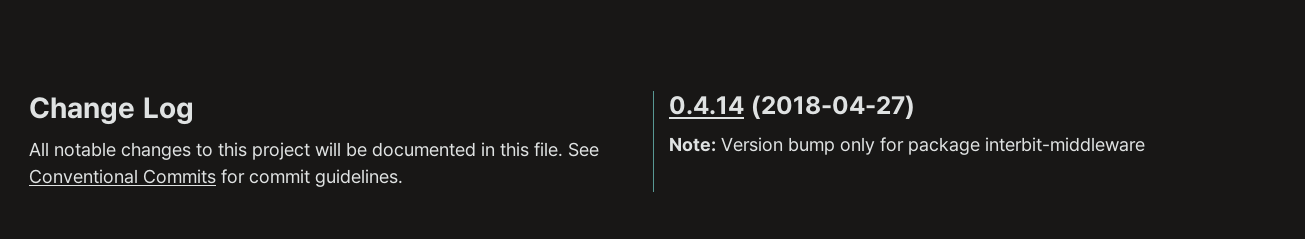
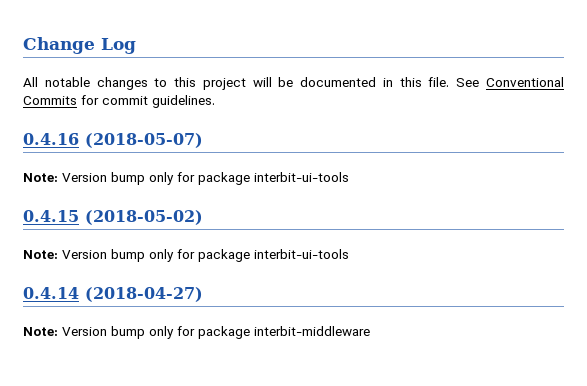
+ 0.4.16 (2018-05-07)
+ Note: Version bump only for package interbit-ui-tools
+ 0.4.15 (2018-05-02)
+ Note: Version bump only for package interbit-ui-tools

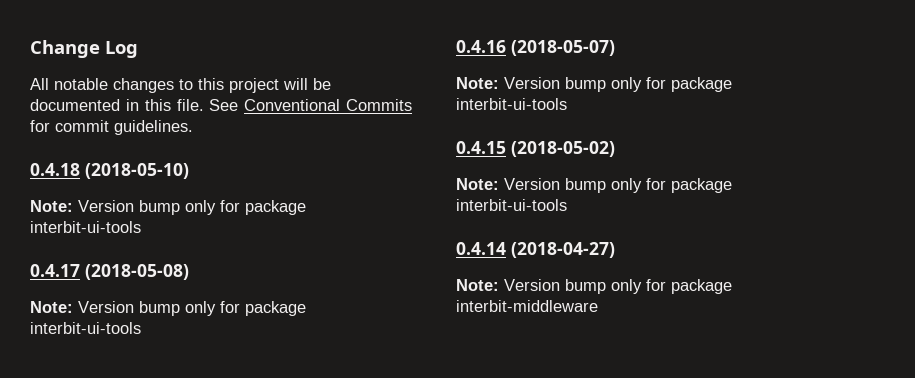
+ 0.4.18 (2018-05-10)
+ Note: Version bump only for package interbit-ui-tools
+ 0.4.17 (2018-05-08)
+ Note: Version bump only for package interbit-ui-tools

